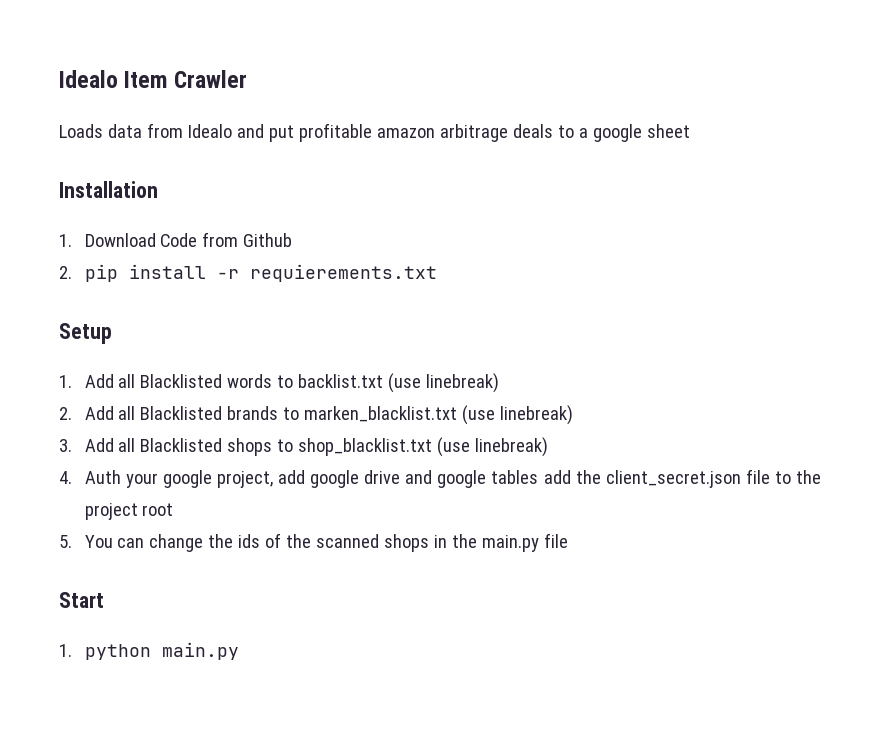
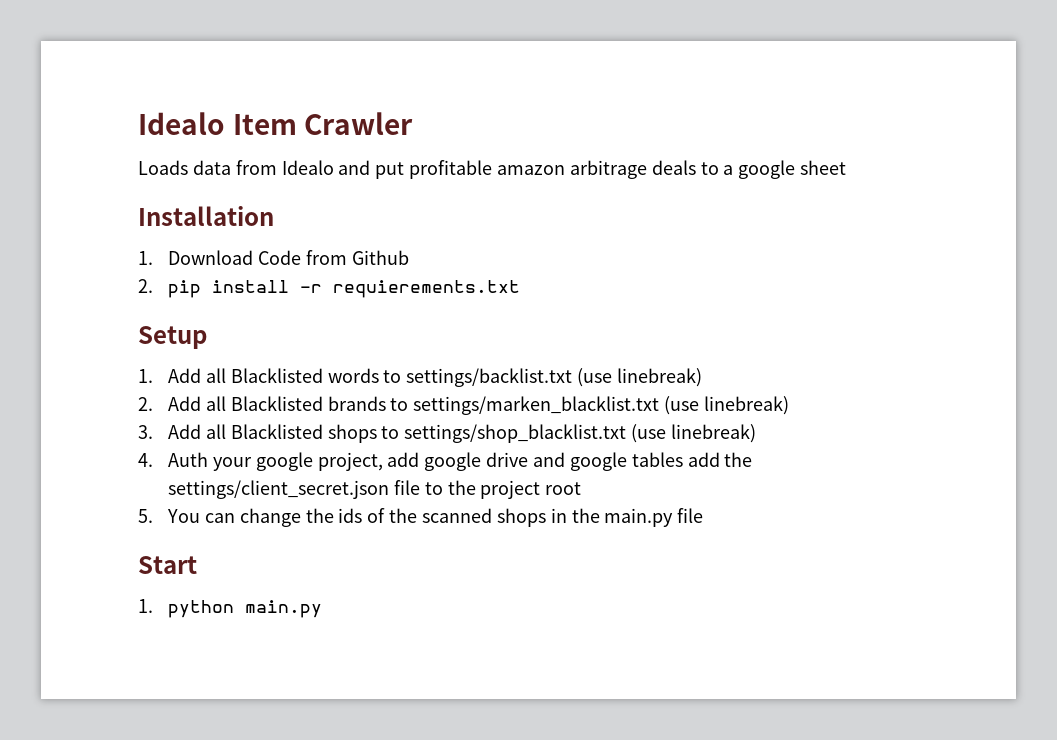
- 1. Add all Blacklisted words to backlist.txt (use linebreak)
+ 1. Add all Blacklisted words to settings/backlist.txt (use linebreak)
- 2. Add all Blacklisted brands to marken_blacklist.txt (use linebreak)
+ 2. Add all Blacklisted brands to settings/marken_blacklist.txt (use linebreak)
- 3. Add all Blacklisted shops to shop_blacklist.txt (use linebreak)
+ 3. Add all Blacklisted shops to settings/shop_blacklist.txt (use linebreak)
- 4. Auth your google project, add google drive and google tables add the client_secret.json file to the project root
+ 4. Auth your google project, add google drive and google tables add the settings/client_secret.json file to the project root

